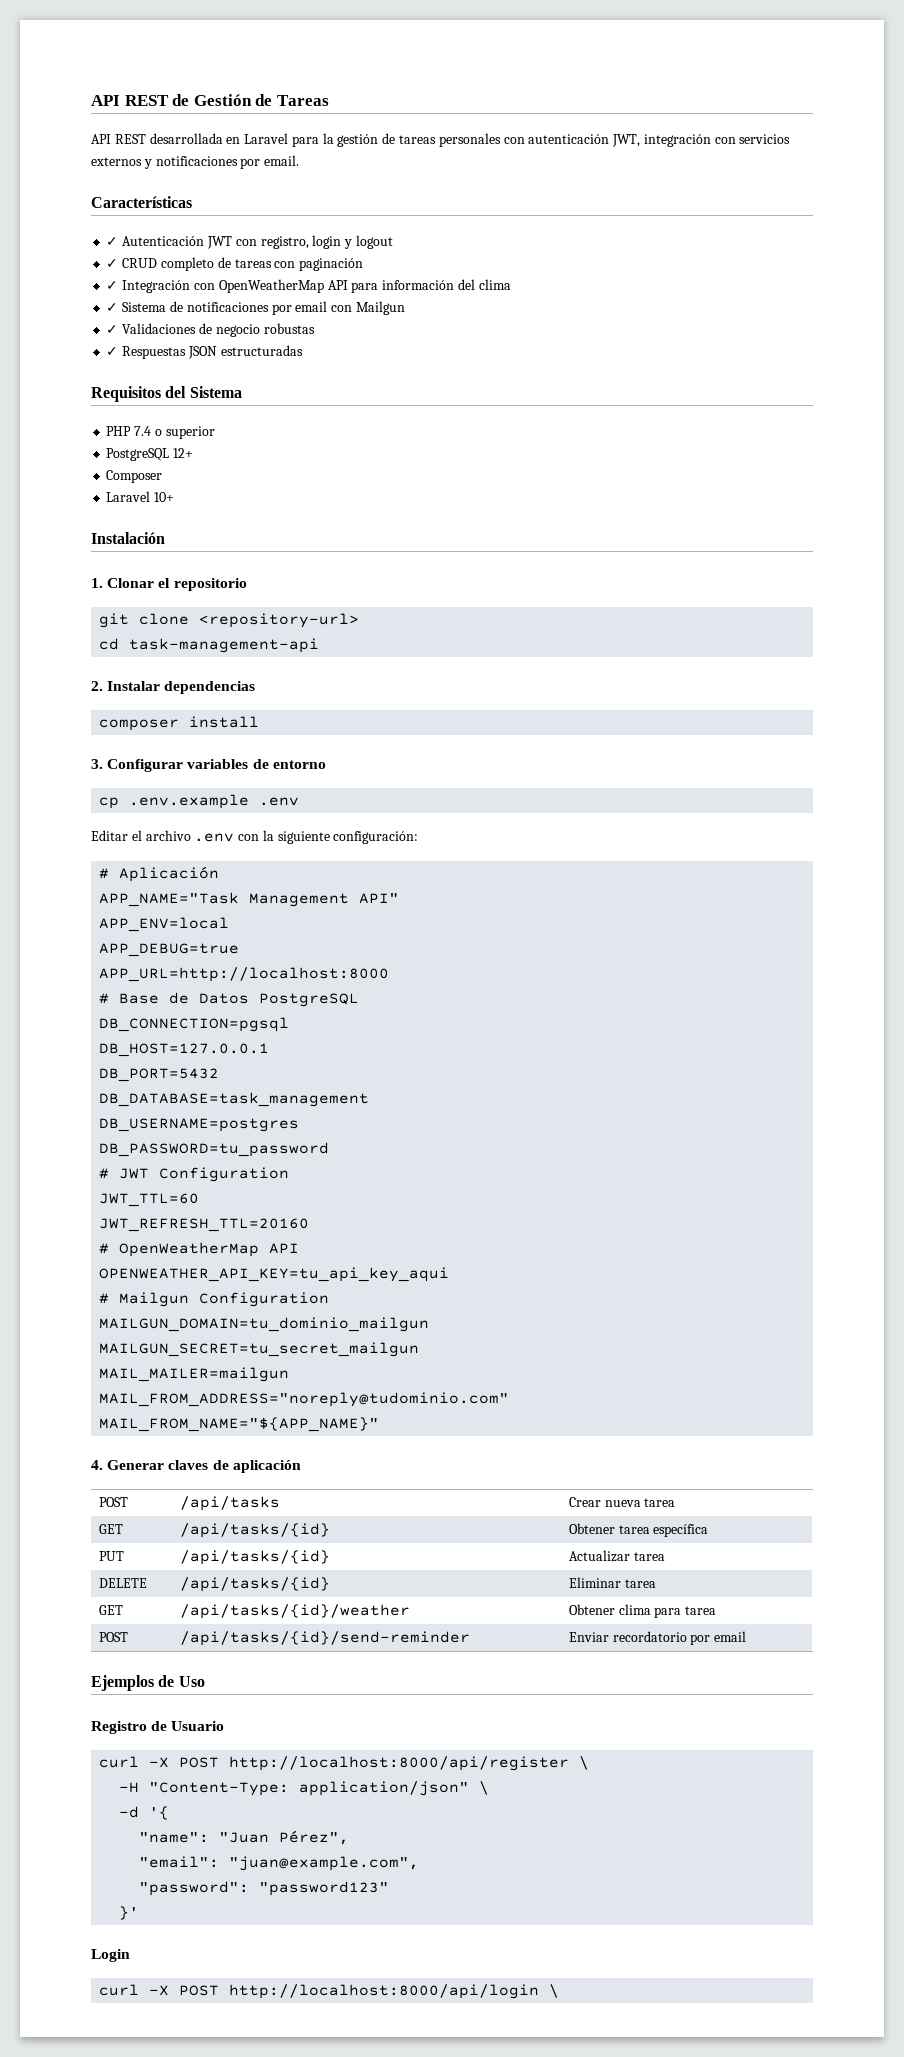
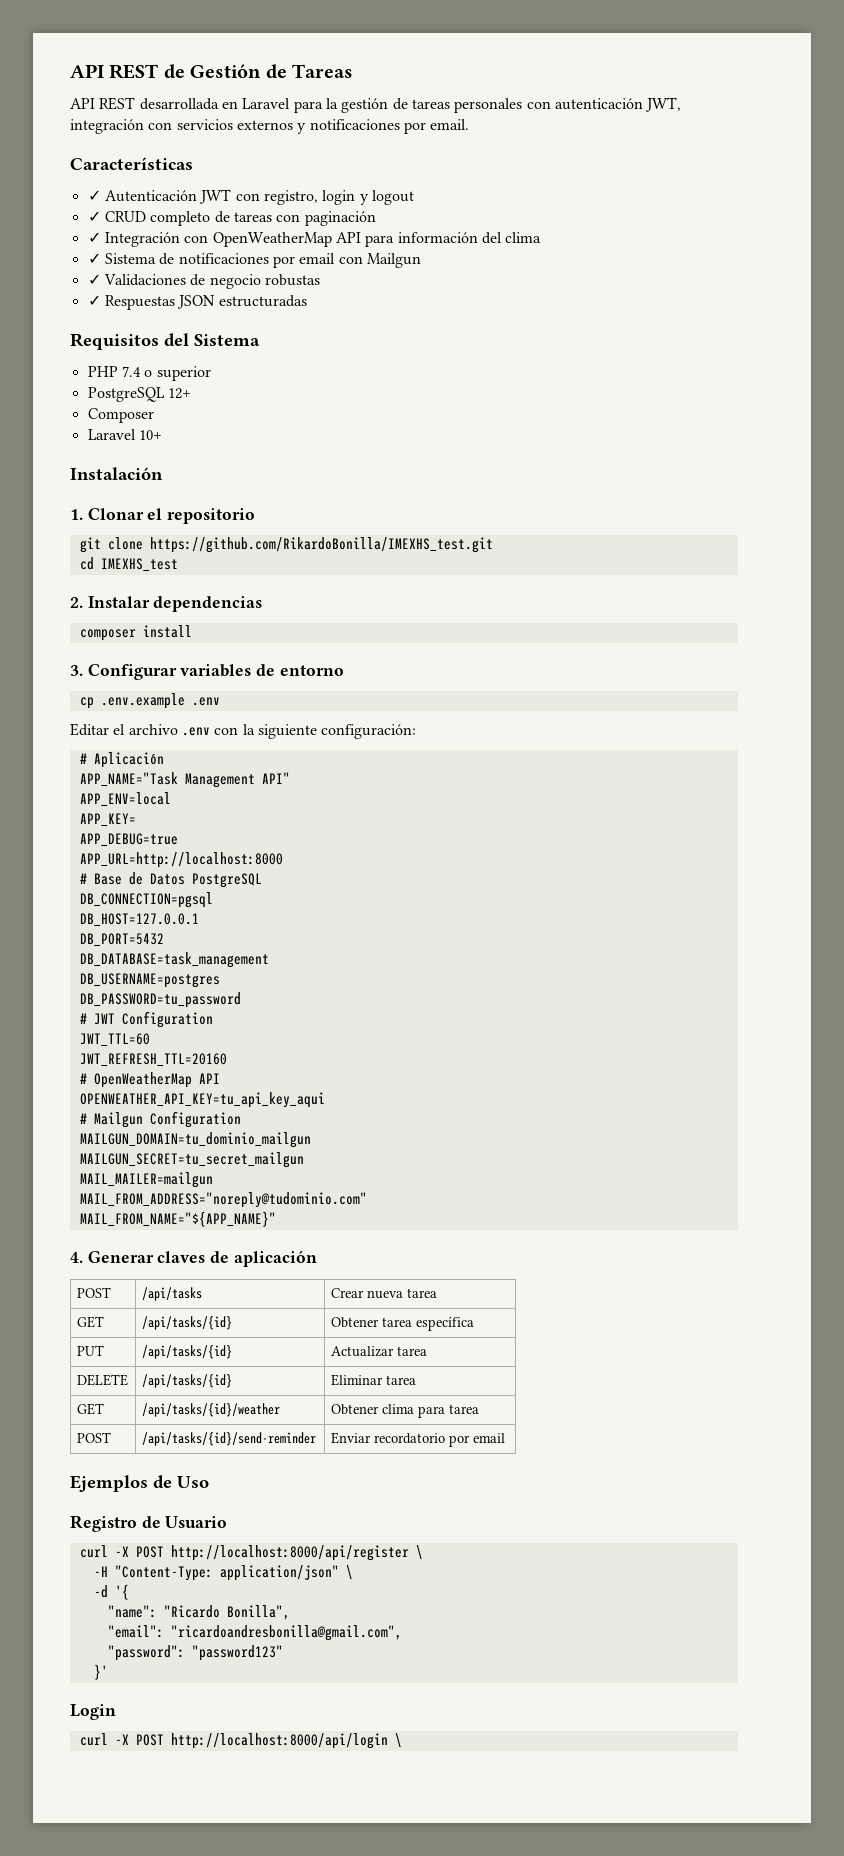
- git clone <repository-url>
+ git clone https://github.com/RikardoBonilla/IMEXHS_test.git
- cd task-management-api
+ cd IMEXHS_test
+ APP_KEY=
- "name": "Juan Pérez",
+ "name": "Ricardo Bonilla",
- "email": "juan@example.com",
+ "email": "ricardoandresbonilla@gmail.com",

